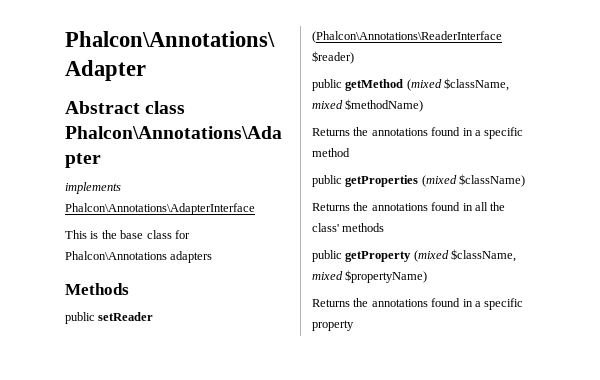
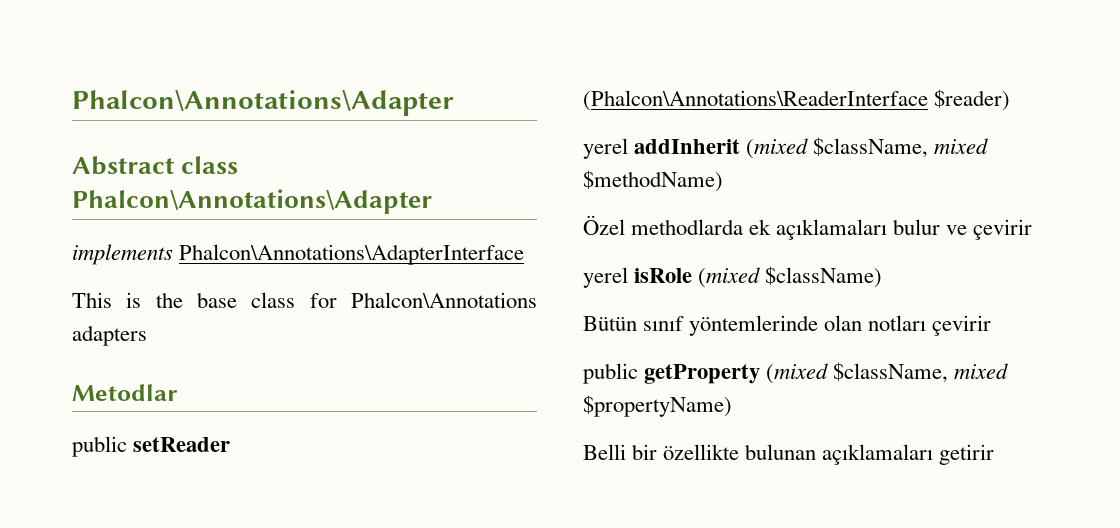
- Methods
+ Metodlar
- public getMethod (mixed $className, mixed $methodName)
+ yerel addInherit (mixed $className, mixed $methodName)
- Returns the annotations found in a specific method
- public getProperties (mixed $className)
- Returns the annotations found in all the class' methods
+ Özel methodlarda ek açıklamaları bulur ve çevirir
+ yerel isRole (mixed $className)
+ Bütün sınıf yöntemlerinde olan notları çevirir
- Returns the annotations found in a specific property
+ Belli bir özellikte bulunan açıklamaları getirir

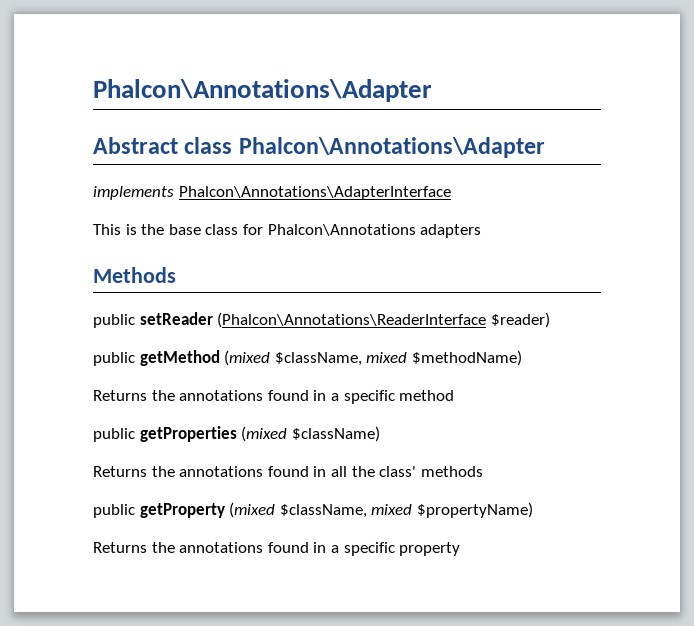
- Metodlar
+ Methods
- yerel addInherit (mixed $className, mixed $methodName)
+ public getMethod (mixed $className, mixed $methodName)
- Özel methodlarda ek açıklamaları bulur ve çevirir
- yerel isRole (mixed $className)
- Bütün sınıf yöntemlerinde olan notları çevirir
+ Returns the annotations found in a specific method
+ public getProperties (mixed $className)
+ Returns the annotations found in all the class' methods
- Belli bir özellikte bulunan açıklamaları getirir
+ Returns the annotations found in a specific property

